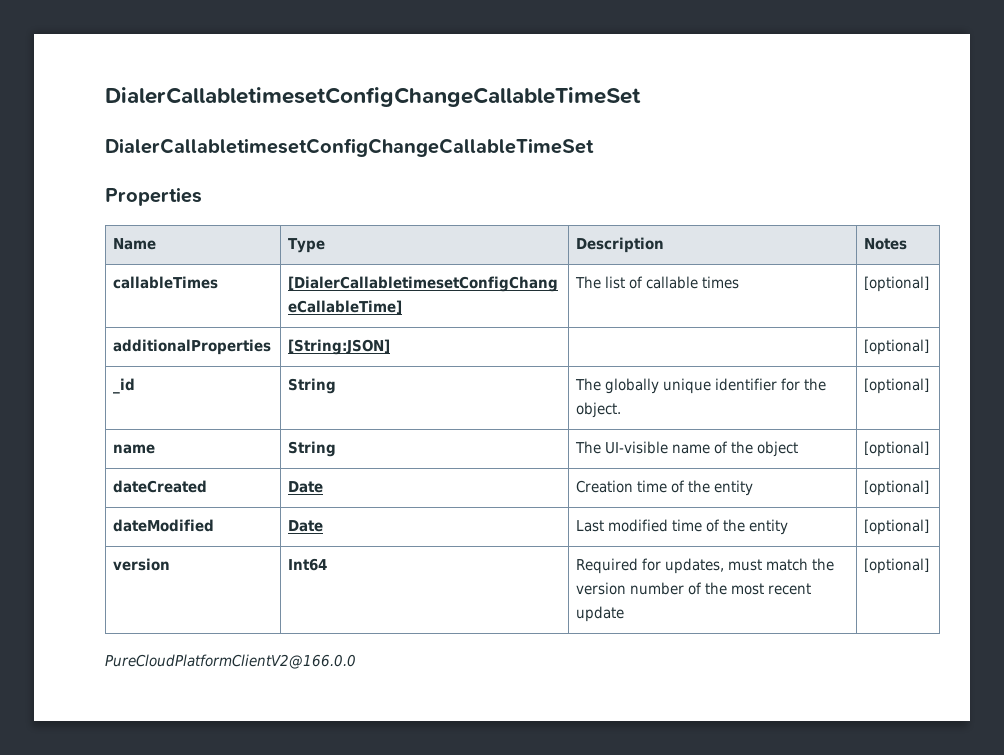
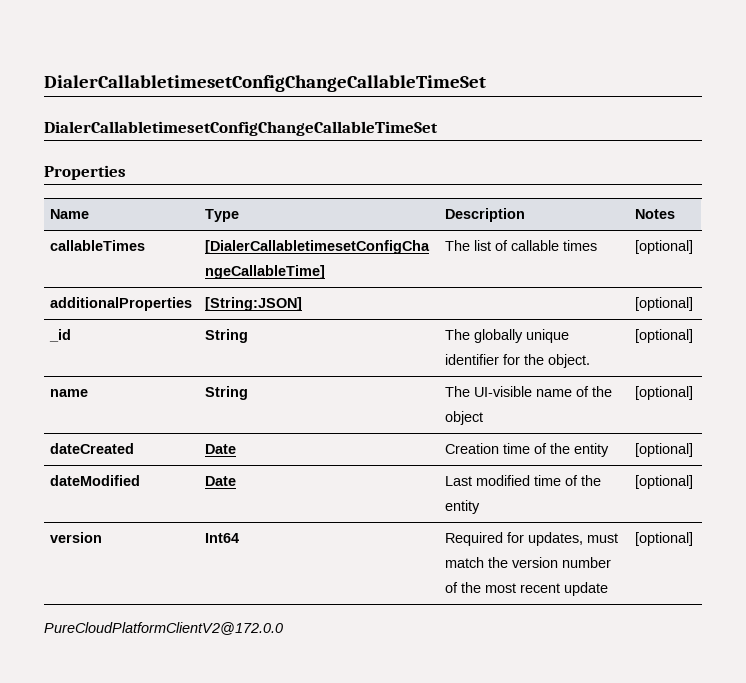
- PureCloudPlatformClientV2@166.0.0
+ PureCloudPlatformClientV2@172.0.0

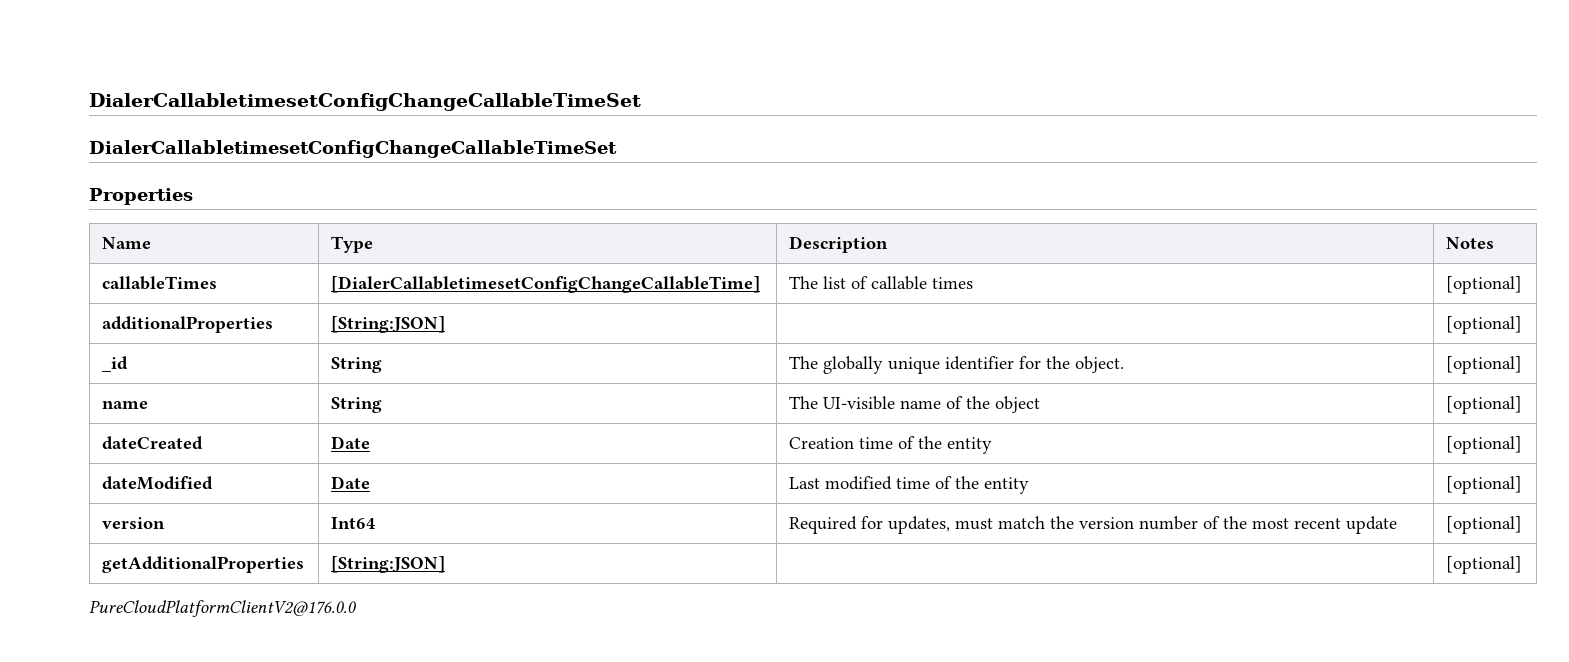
- PureCloudPlatformClientV2@172.0.0
+ getAdditionalProperties | [String:JSON] | | [optional]
+ PureCloudPlatformClientV2@176.0.0

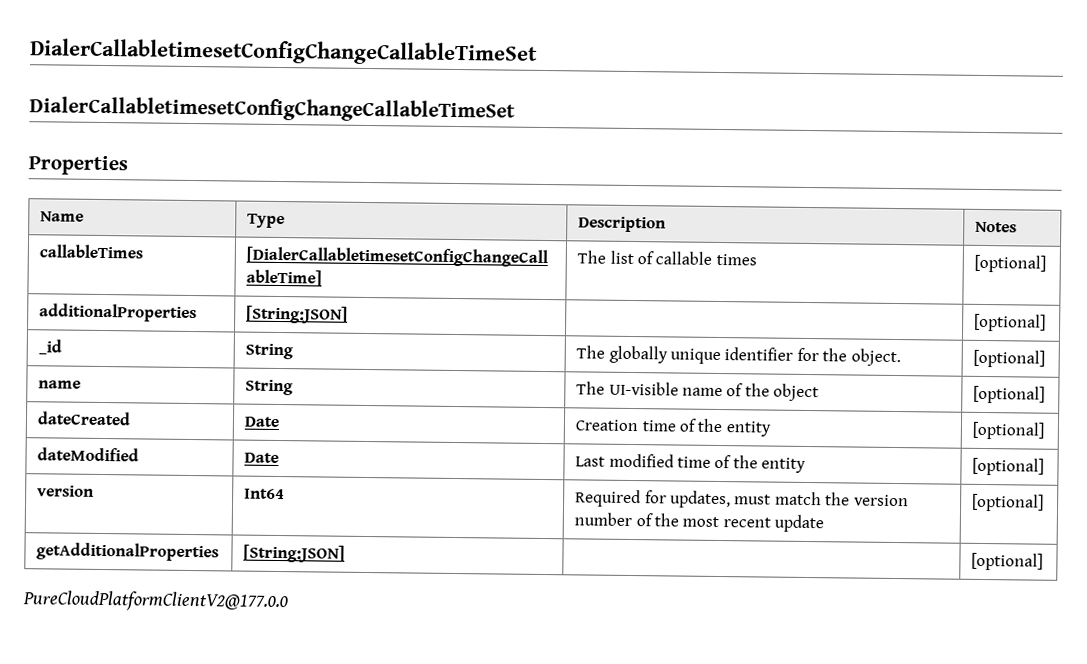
- PureCloudPlatformClientV2@176.0.0
+ PureCloudPlatformClientV2@177.0.0

